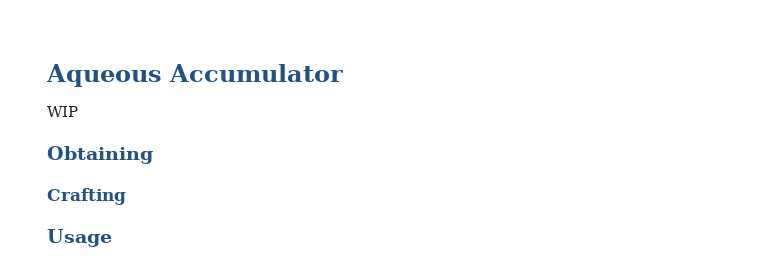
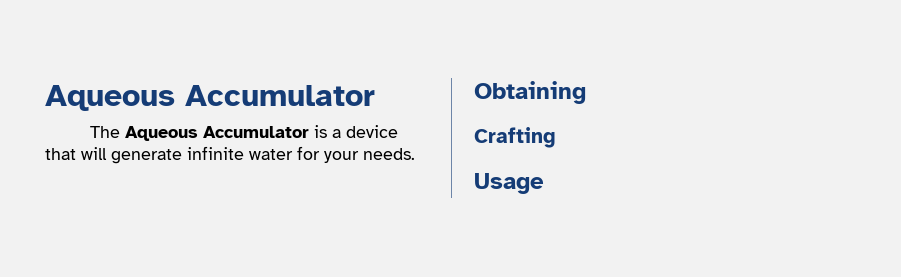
- WIP
+ The Aqueous Accumulator is a device that will generate infinite water for your needs.

